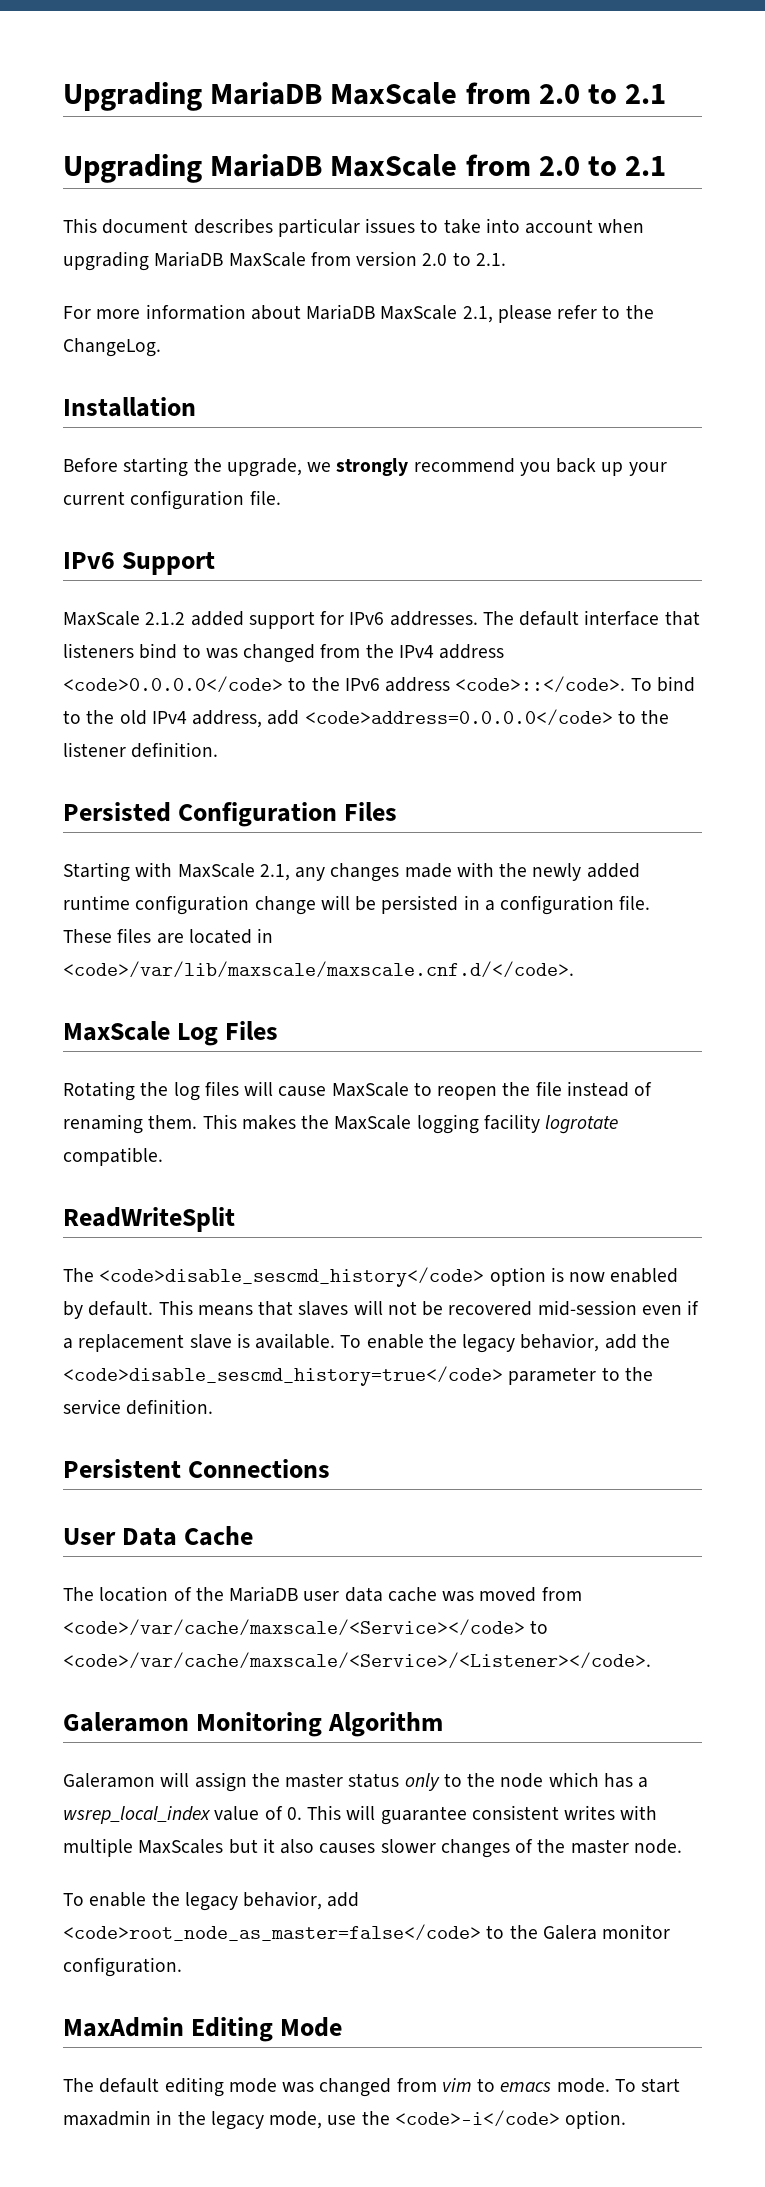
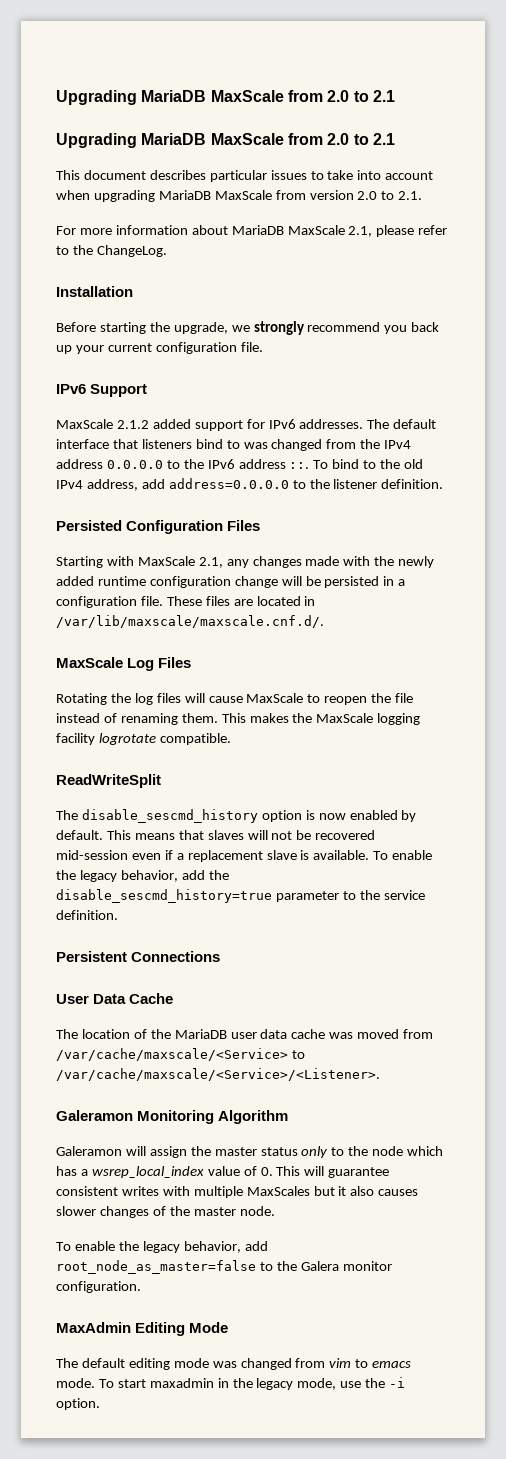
- The default interface that listeners bind to was changed from the IPv4 address <code>0.0.0.0</code> to the IPv6 address <code>::</code>.
+ The default interface that listeners bind to was changed from the IPv4 address 0.0.0.0 to the IPv6 address ::.
- To bind to the old IPv4 address, add <code>address=0.0.0.0</code> to the listener definition.
+ To bind to the old IPv4 address, add address=0.0.0.0 to the listener definition.
- These files are located in <code>/var/lib/maxscale/maxscale.cnf.d/</code>.
+ These files are located in /var/lib/maxscale/maxscale.cnf.d/.
- The <code>disable_sescmd_history</code> option is now enabled by default.
+ The disable_sescmd_history option is now enabled by default.
- To enable the legacy behavior, add the <code>disable_sescmd_history=true</code> parameter to the service definition.
+ To enable the legacy behavior, add the disable_sescmd_history=true parameter to the service definition.
- The location of the MariaDB user data cache was moved from <code>/var/cache/maxscale/<Service></code> to <code>/var/cache/maxscale/<Service>/<Listener></code>.
+ The location of the MariaDB user data cache was moved from /var/cache/maxscale/<Service> to /var/cache/maxscale/<Service>/<Listener>.
- To enable the legacy behavior, add <code>root_node_as_master=false</code> to the Galera monitor configuration.
+ To enable the legacy behavior, add root_node_as_master=false to the Galera monitor configuration.
- To start maxadmin in the legacy mode, use the <code>-i</code> option.
+ To start maxadmin in the legacy mode, use the -i option.

